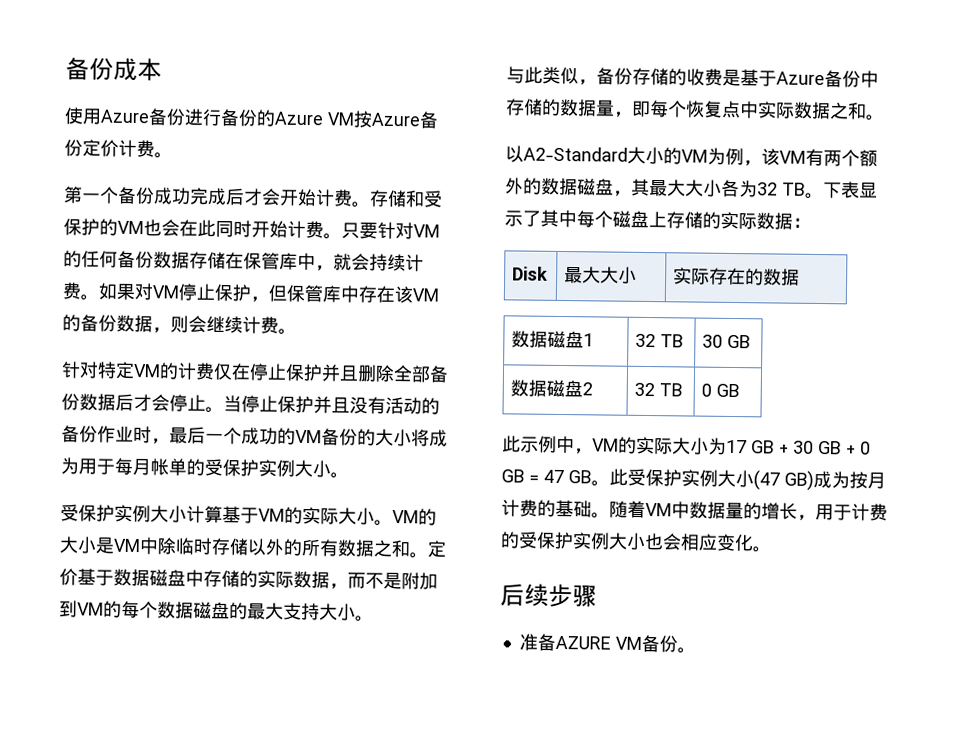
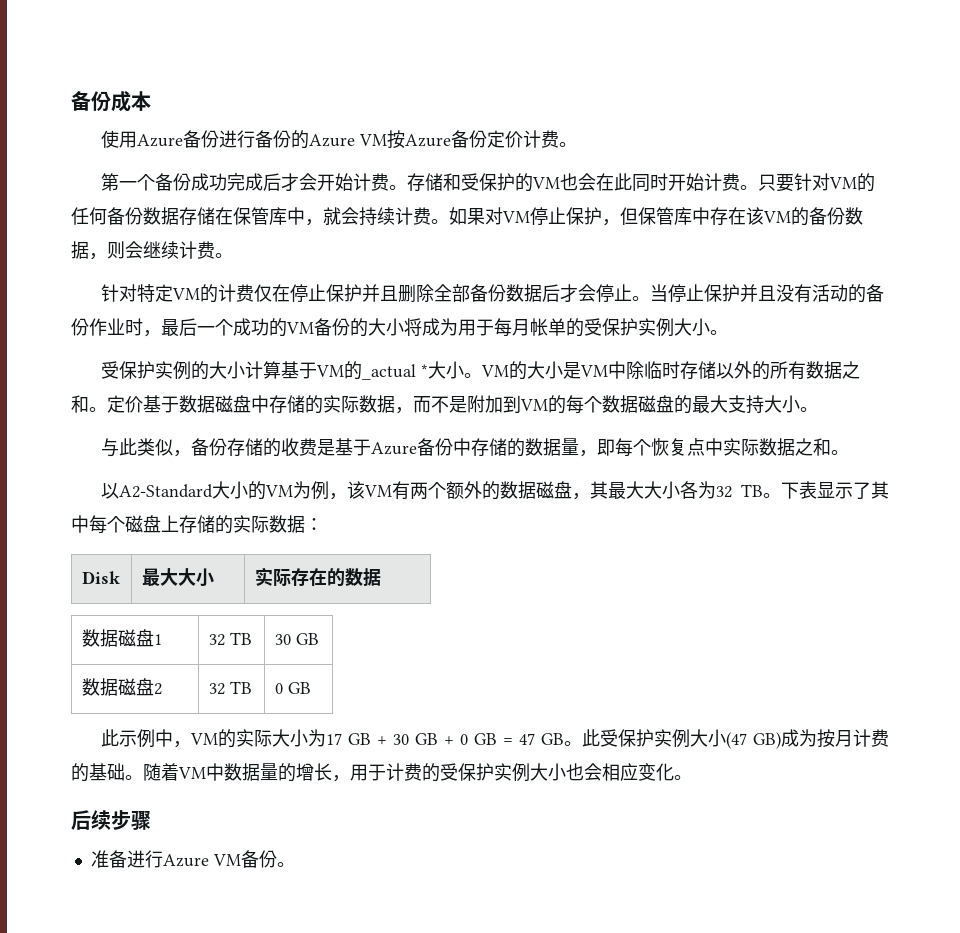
- 受保护实例大小计算基于VM的实际大小。
+ 受保护实例的大小计算基于VM的_actual *大小。
- 准备AZURE VM备份。
+ 准备进行Azure VM备份。

